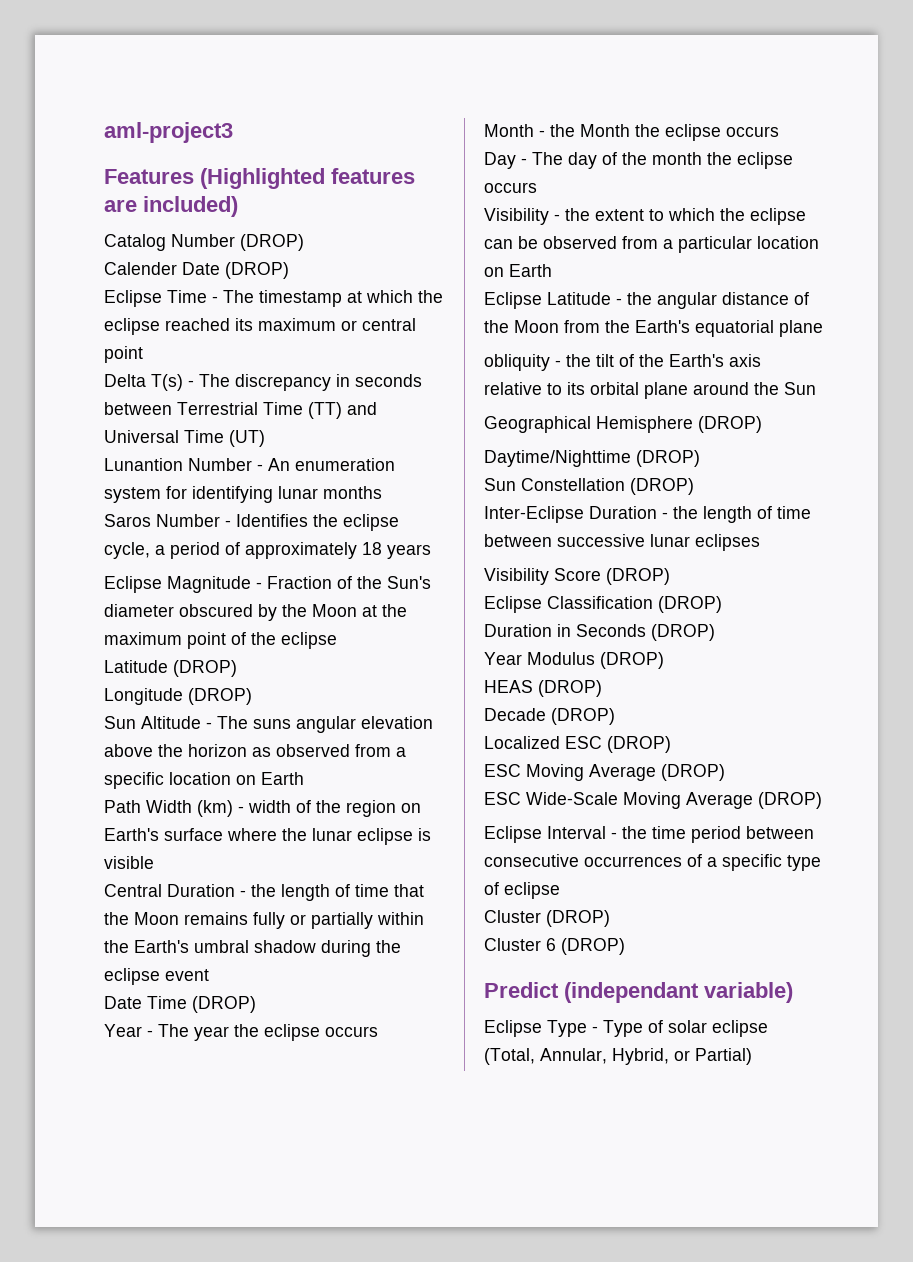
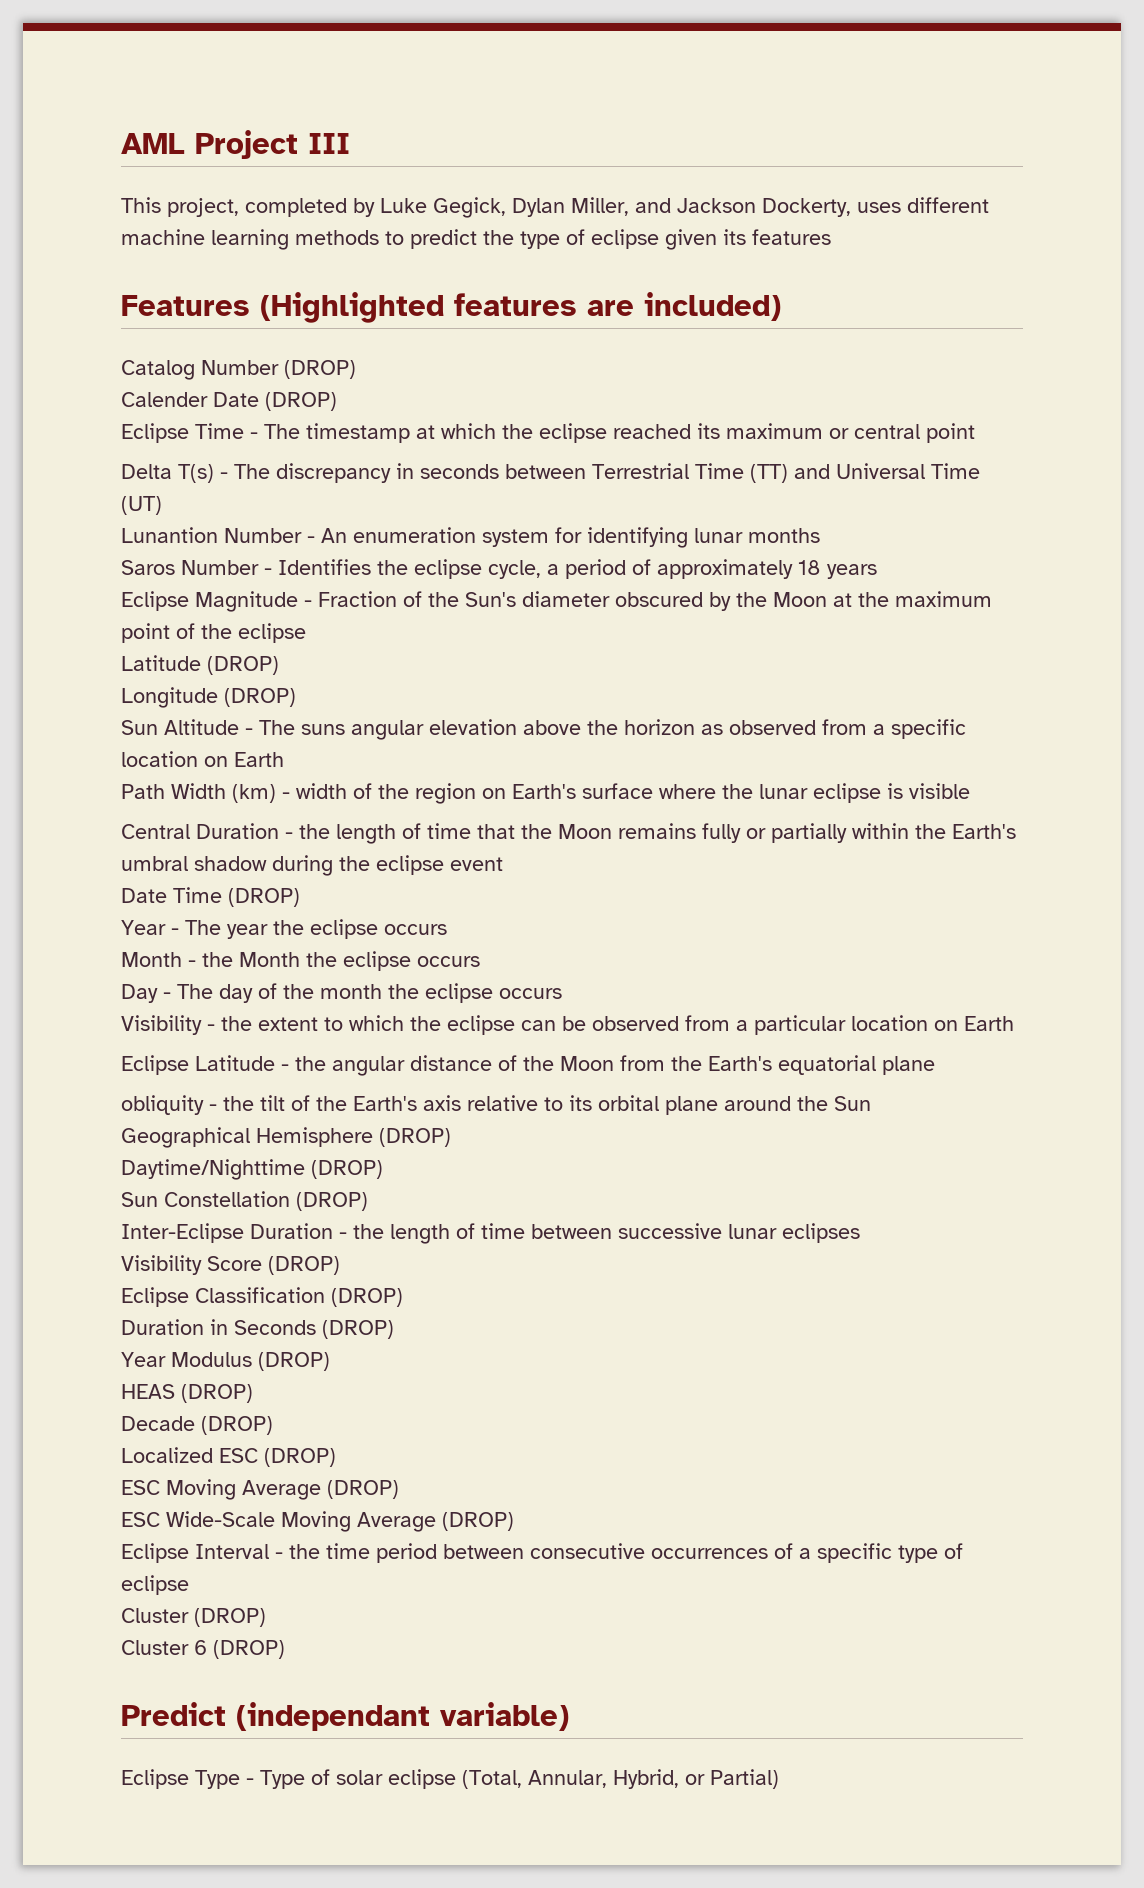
- aml-project3
+ AML Project III
+ This project, completed by Luke Gegick, Dylan Miller, and Jackson Dockerty, uses different machine learning methods to predict the type of eclipse given its features

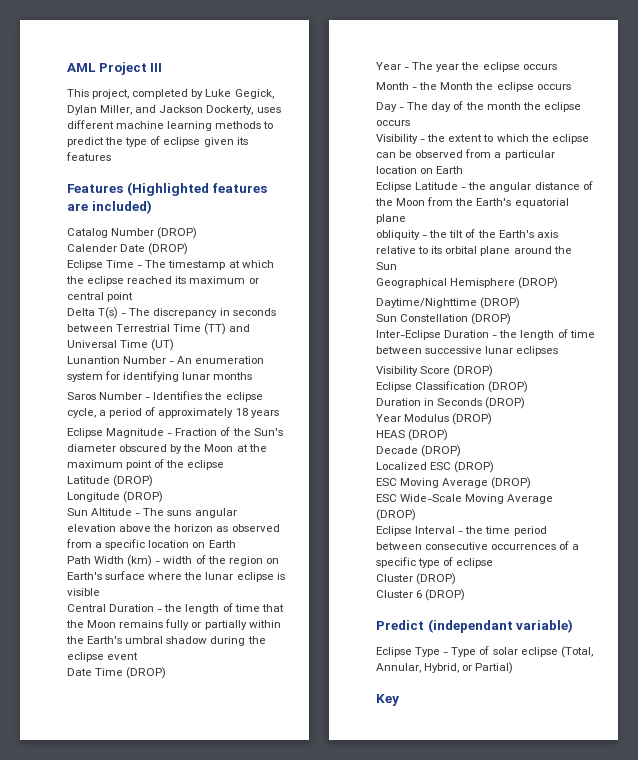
+ Key

